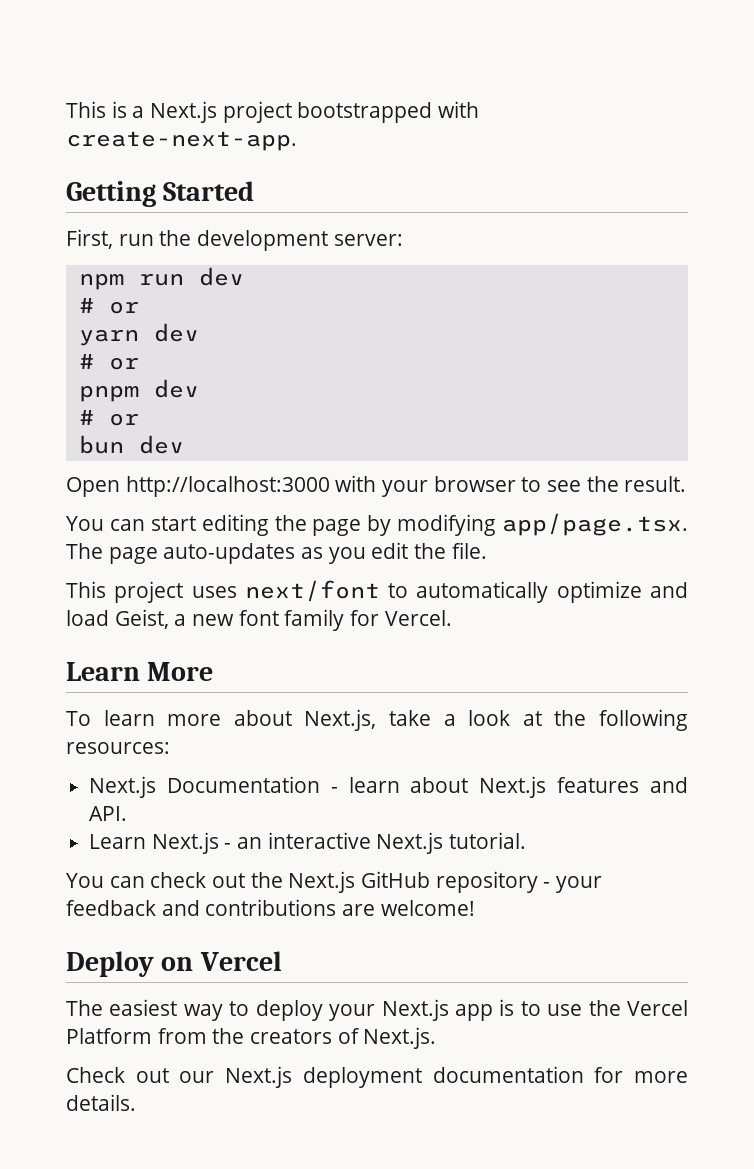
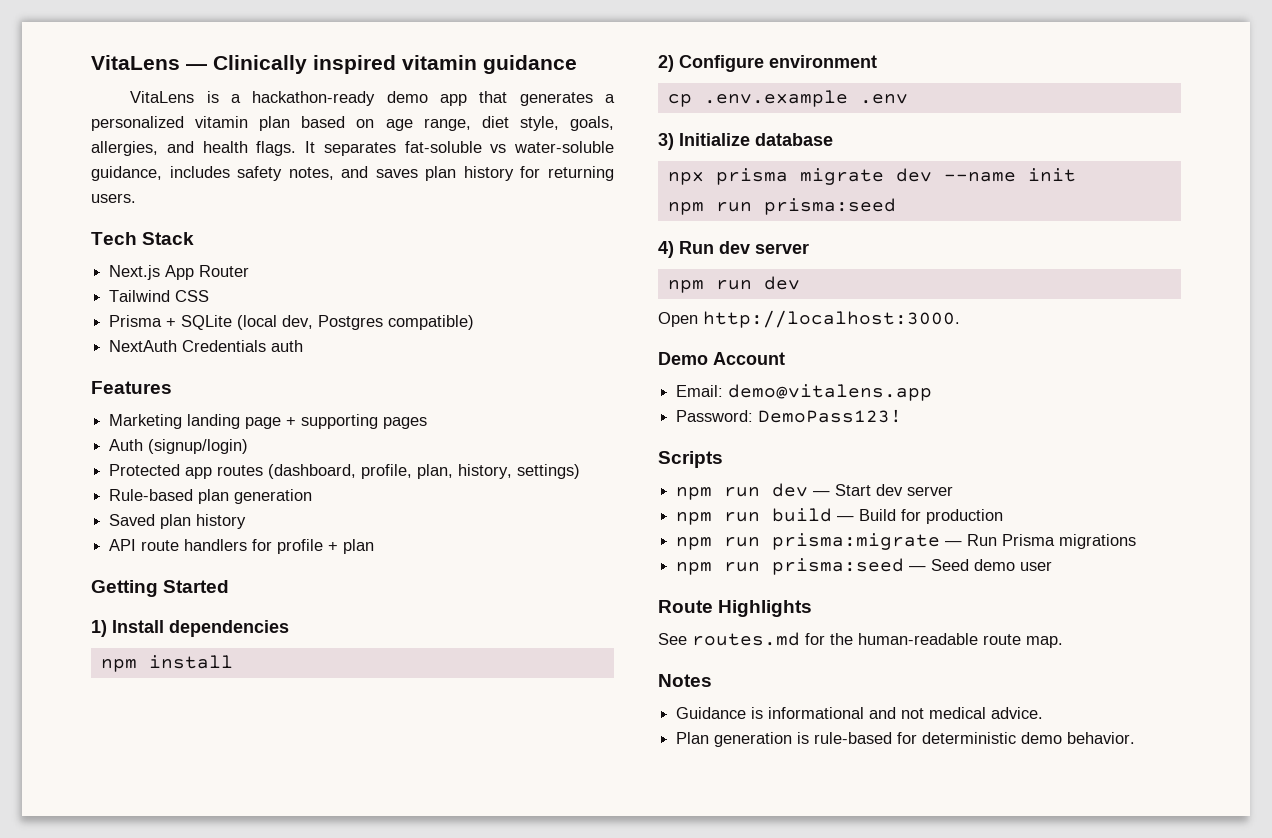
- This is a Next.js project bootstrapped with create-next-app.
+ VitaLens — Clinically inspired vitamin guidance
+ VitaLens is a hackathon-ready demo app that generates a personalized vitamin plan based on age range, diet style, goals, allergies, and health flags. It separates fat-soluble vs water-soluble guidance, includes safety notes, and saves plan history for returning users.
+ Tech Stack
+ Next.js App Router
+ Tailwind CSS
+ Prisma + SQLite (local dev, Postgres compatible)
+ NextAuth Credentials auth
+ Features
+ Marketing landing page + supporting pages
+ Auth (signup/login)
+ Protected app routes (dashboard, profile, plan, history, settings)
+ Rule-based plan generation
+ Saved plan history
+ API route handlers for profile + plan
  Getting Started
- First, run the development server:
+ 1) Install dependencies
+ npm install
+ 2) Configure environment
+ cp .env.example .env
+ 3) Initialize database
+ npx prisma migrate dev --name init
+ npm run prisma:seed
+ 4) Run dev server
  npm run dev
- # or
- yarn dev
- # or
- pnpm dev
- # or
- bun dev
- Open http://localhost:3000 with your browser to see the result.
- You can start editing the page by modifying app/page.tsx. The page auto-updates as you edit the file.
- This project uses next/font to automatically optimize and load Geist, a new font family for Vercel.
- Learn More
- To learn more about Next.js, take a look at the following resources:
- Next.js Documentation - learn about Next.js features and API.
- Learn Next.js - an interactive Next.js tutorial.
- You can check out the Next.js GitHub repository - your feedback and contributions are welcome!
- Deploy on Vercel
- The easiest way to deploy your Next.js app is to use the Vercel Platform from the creators of Next.js.
- Check out our Next.js deployment documentation for more details.
+ Open http://localhost:3000.
+ Demo Account
+ Email: demo@vitalens.app
+ Password: DemoPass123!
+ Scripts
+ npm run dev — Start dev server
+ npm run build — Build for production
+ npm run prisma:migrate — Run Prisma migrations
+ npm run prisma:seed — Seed demo user
+ Route Highlights
+ See routes.md for the human-readable route map.
+ Notes
+ Guidance is informational and not medical advice.
+ Plan generation is rule-based for deterministic demo behavior.

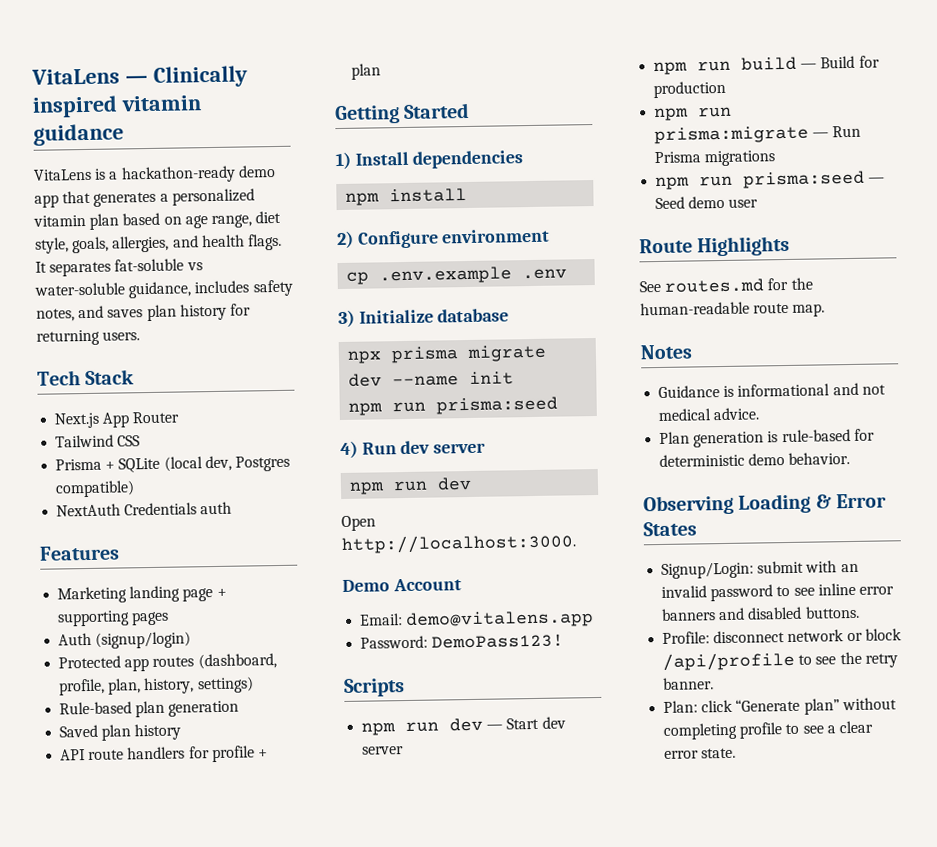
+ Observing Loading & Error States
+ Signup/Login: submit with an invalid password to see inline error banners and disabled buttons.
+ Profile: disconnect network or block /api/profile to see the retry banner.
+ Plan: click “Generate plan” without completing profile to see a clear error state.

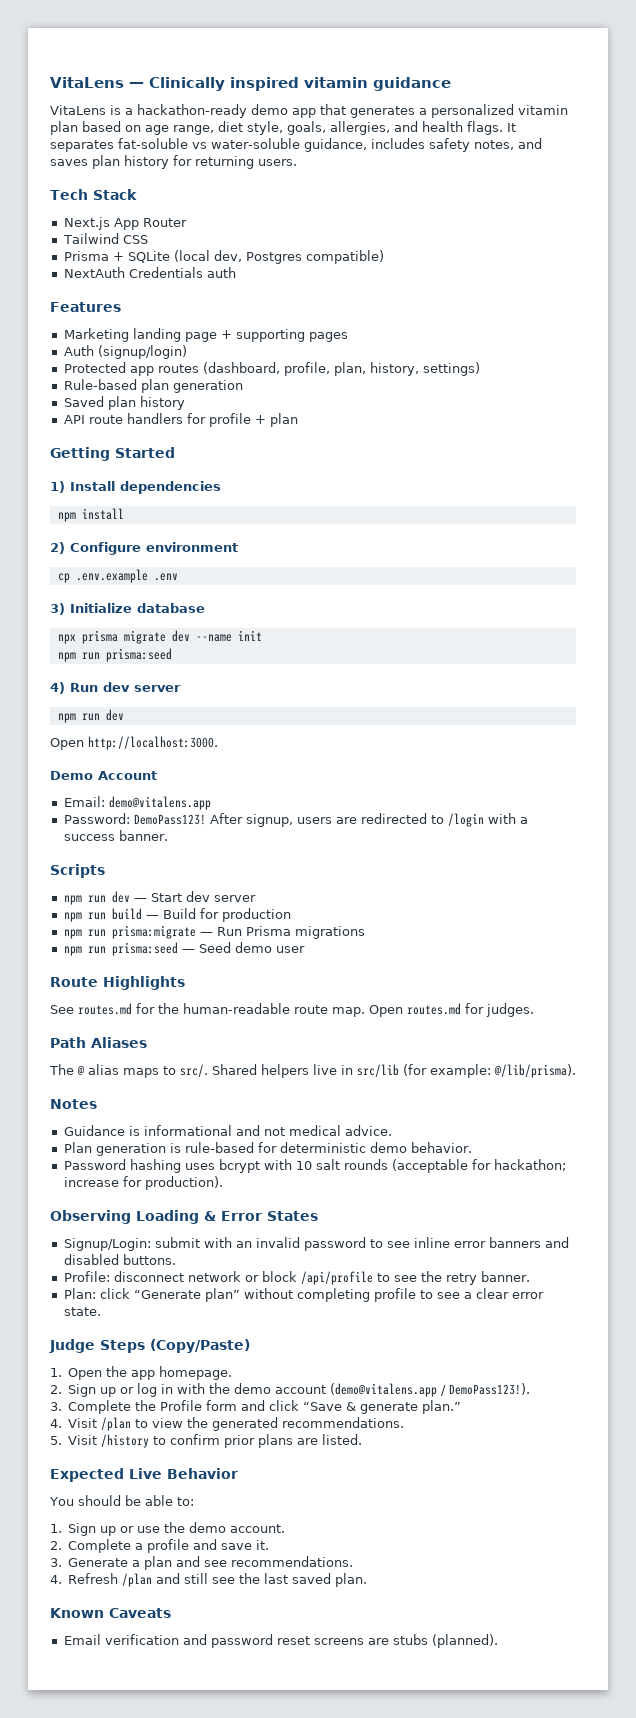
+ After signup, users are redirected to /login with a success banner.
+ Open routes.md for judges.
+ Path Aliases
+ The @ alias maps to src/. Shared helpers live in src/lib (for example: @/lib/prisma).
+ Password hashing uses bcrypt with 10 salt rounds (acceptable for hackathon; increase for production).
+ Judge Steps (Copy/Paste)
+ 1. Open the app homepage.
+ 2. Sign up or log in with the demo account (demo@vitalens.app / DemoPass123!).
+ 3. Complete the Profile form and click “Save & generate plan.”
+ 4. Visit /plan to view the generated recommendations.
+ 5. Visit /history to confirm prior plans are listed.
+ Expected Live Behavior
+ You should be able to:
+ 1. Sign up or use the demo account.
+ 2. Complete a profile and save it.
+ 3. Generate a plan and see recommendations.
+ 4. Refresh /plan and still see the last saved plan.
+ Known Caveats
+ Email verification and password reset screens are stubs (planned).

